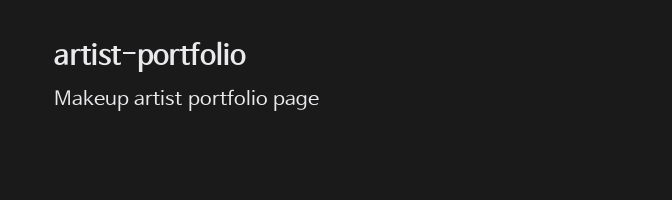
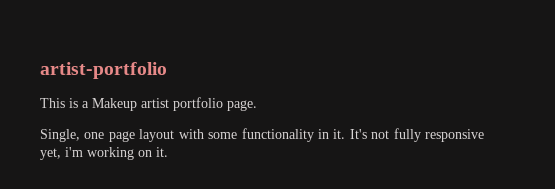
- Makeup artist portfolio page
+ This is a Makeup artist portfolio page.
+ Single, one page layout with some functionality in it. It's not fully responsive yet, i'm working on it.

